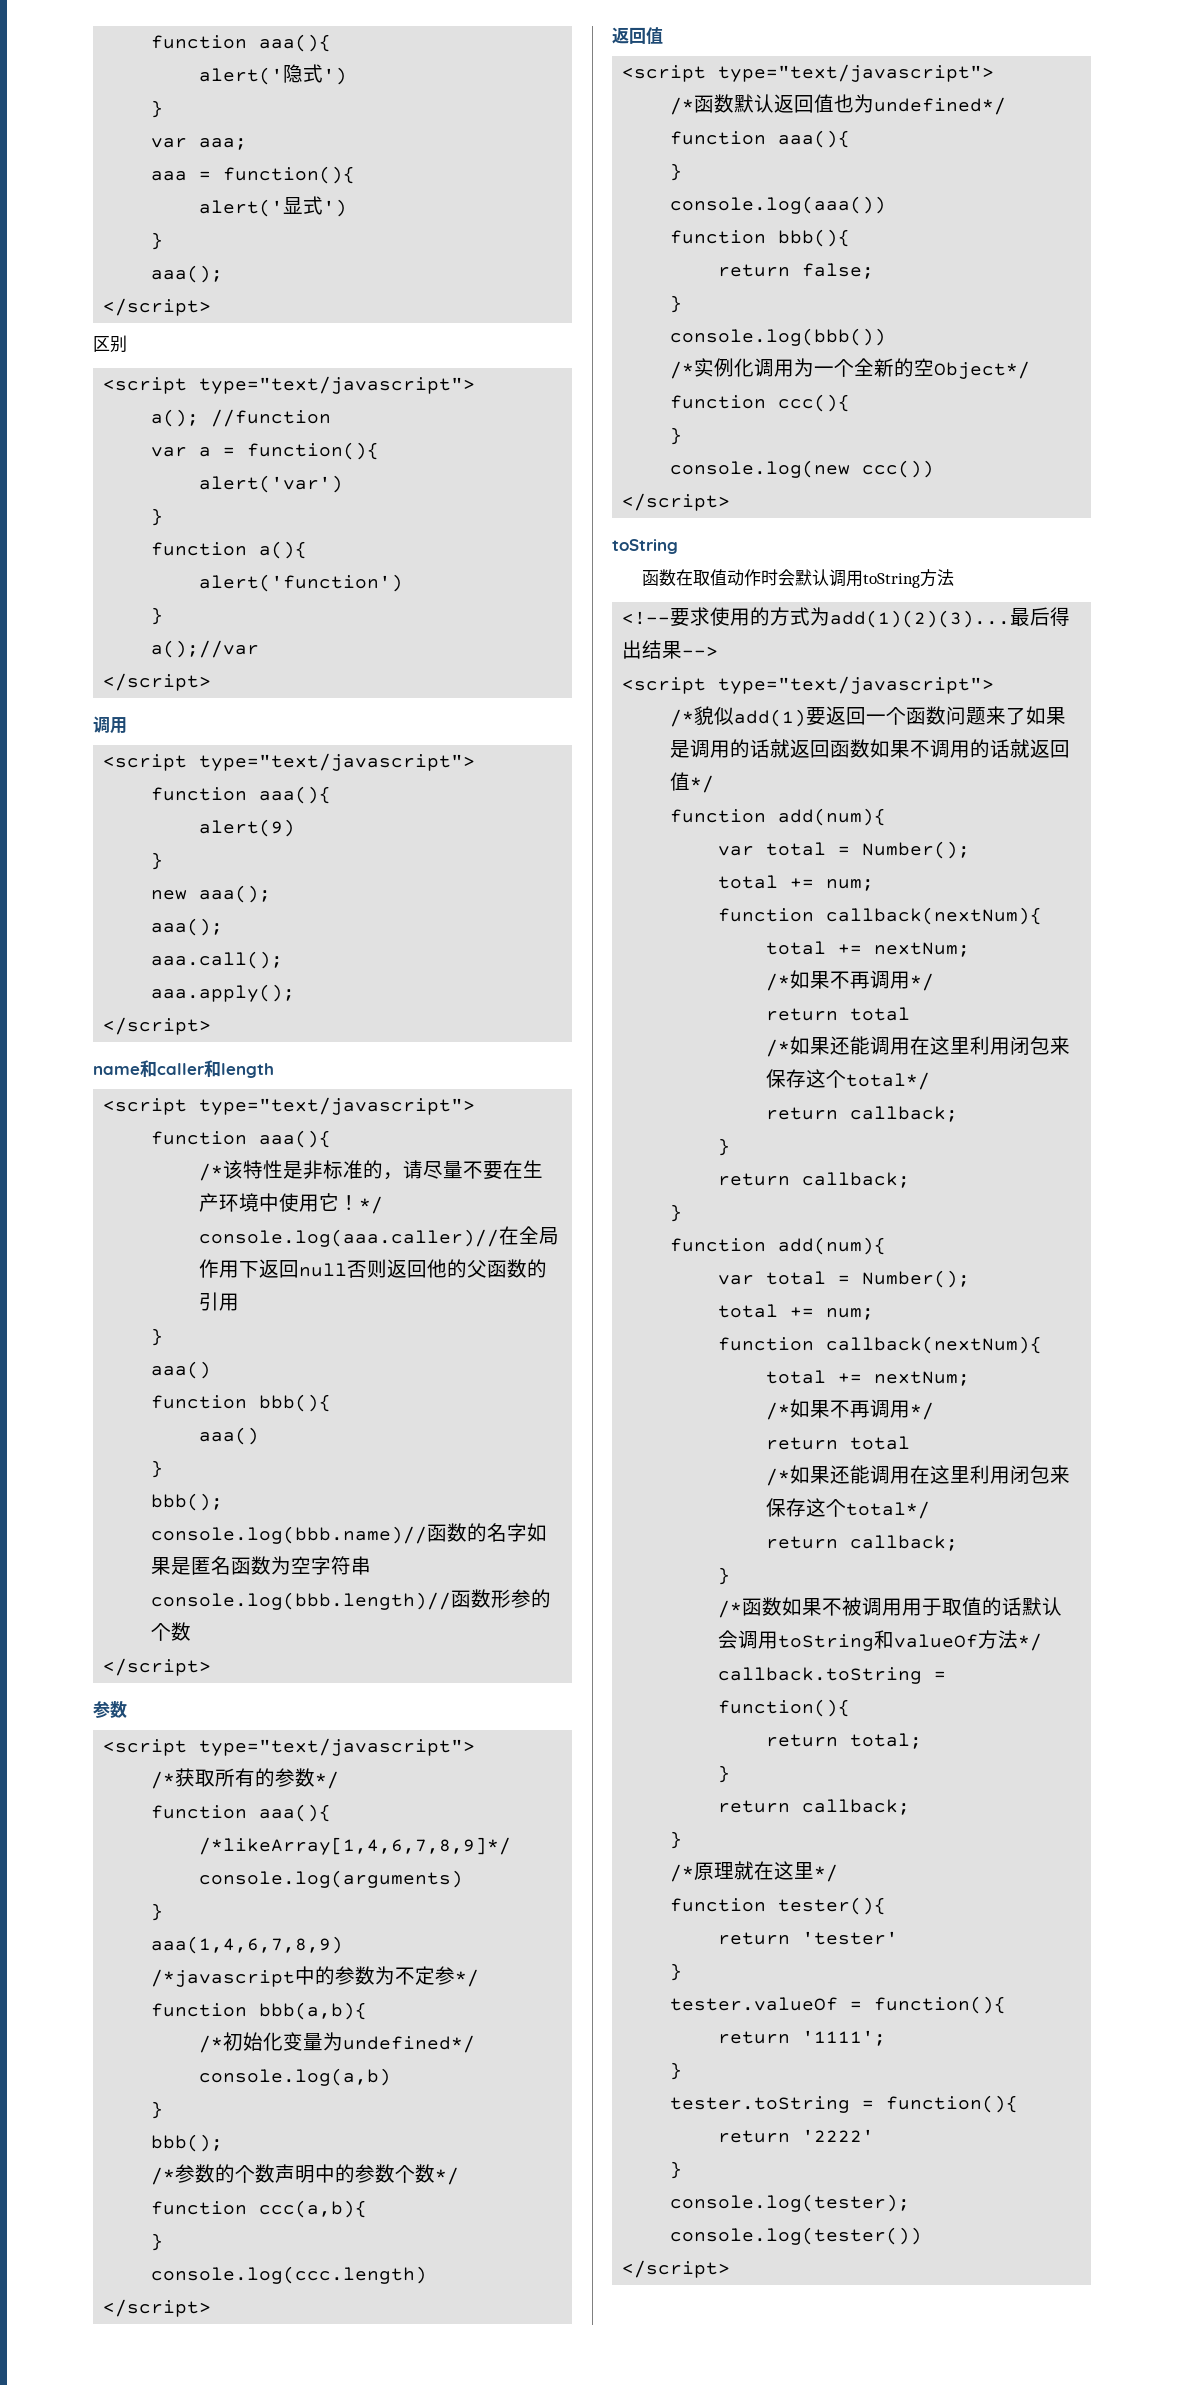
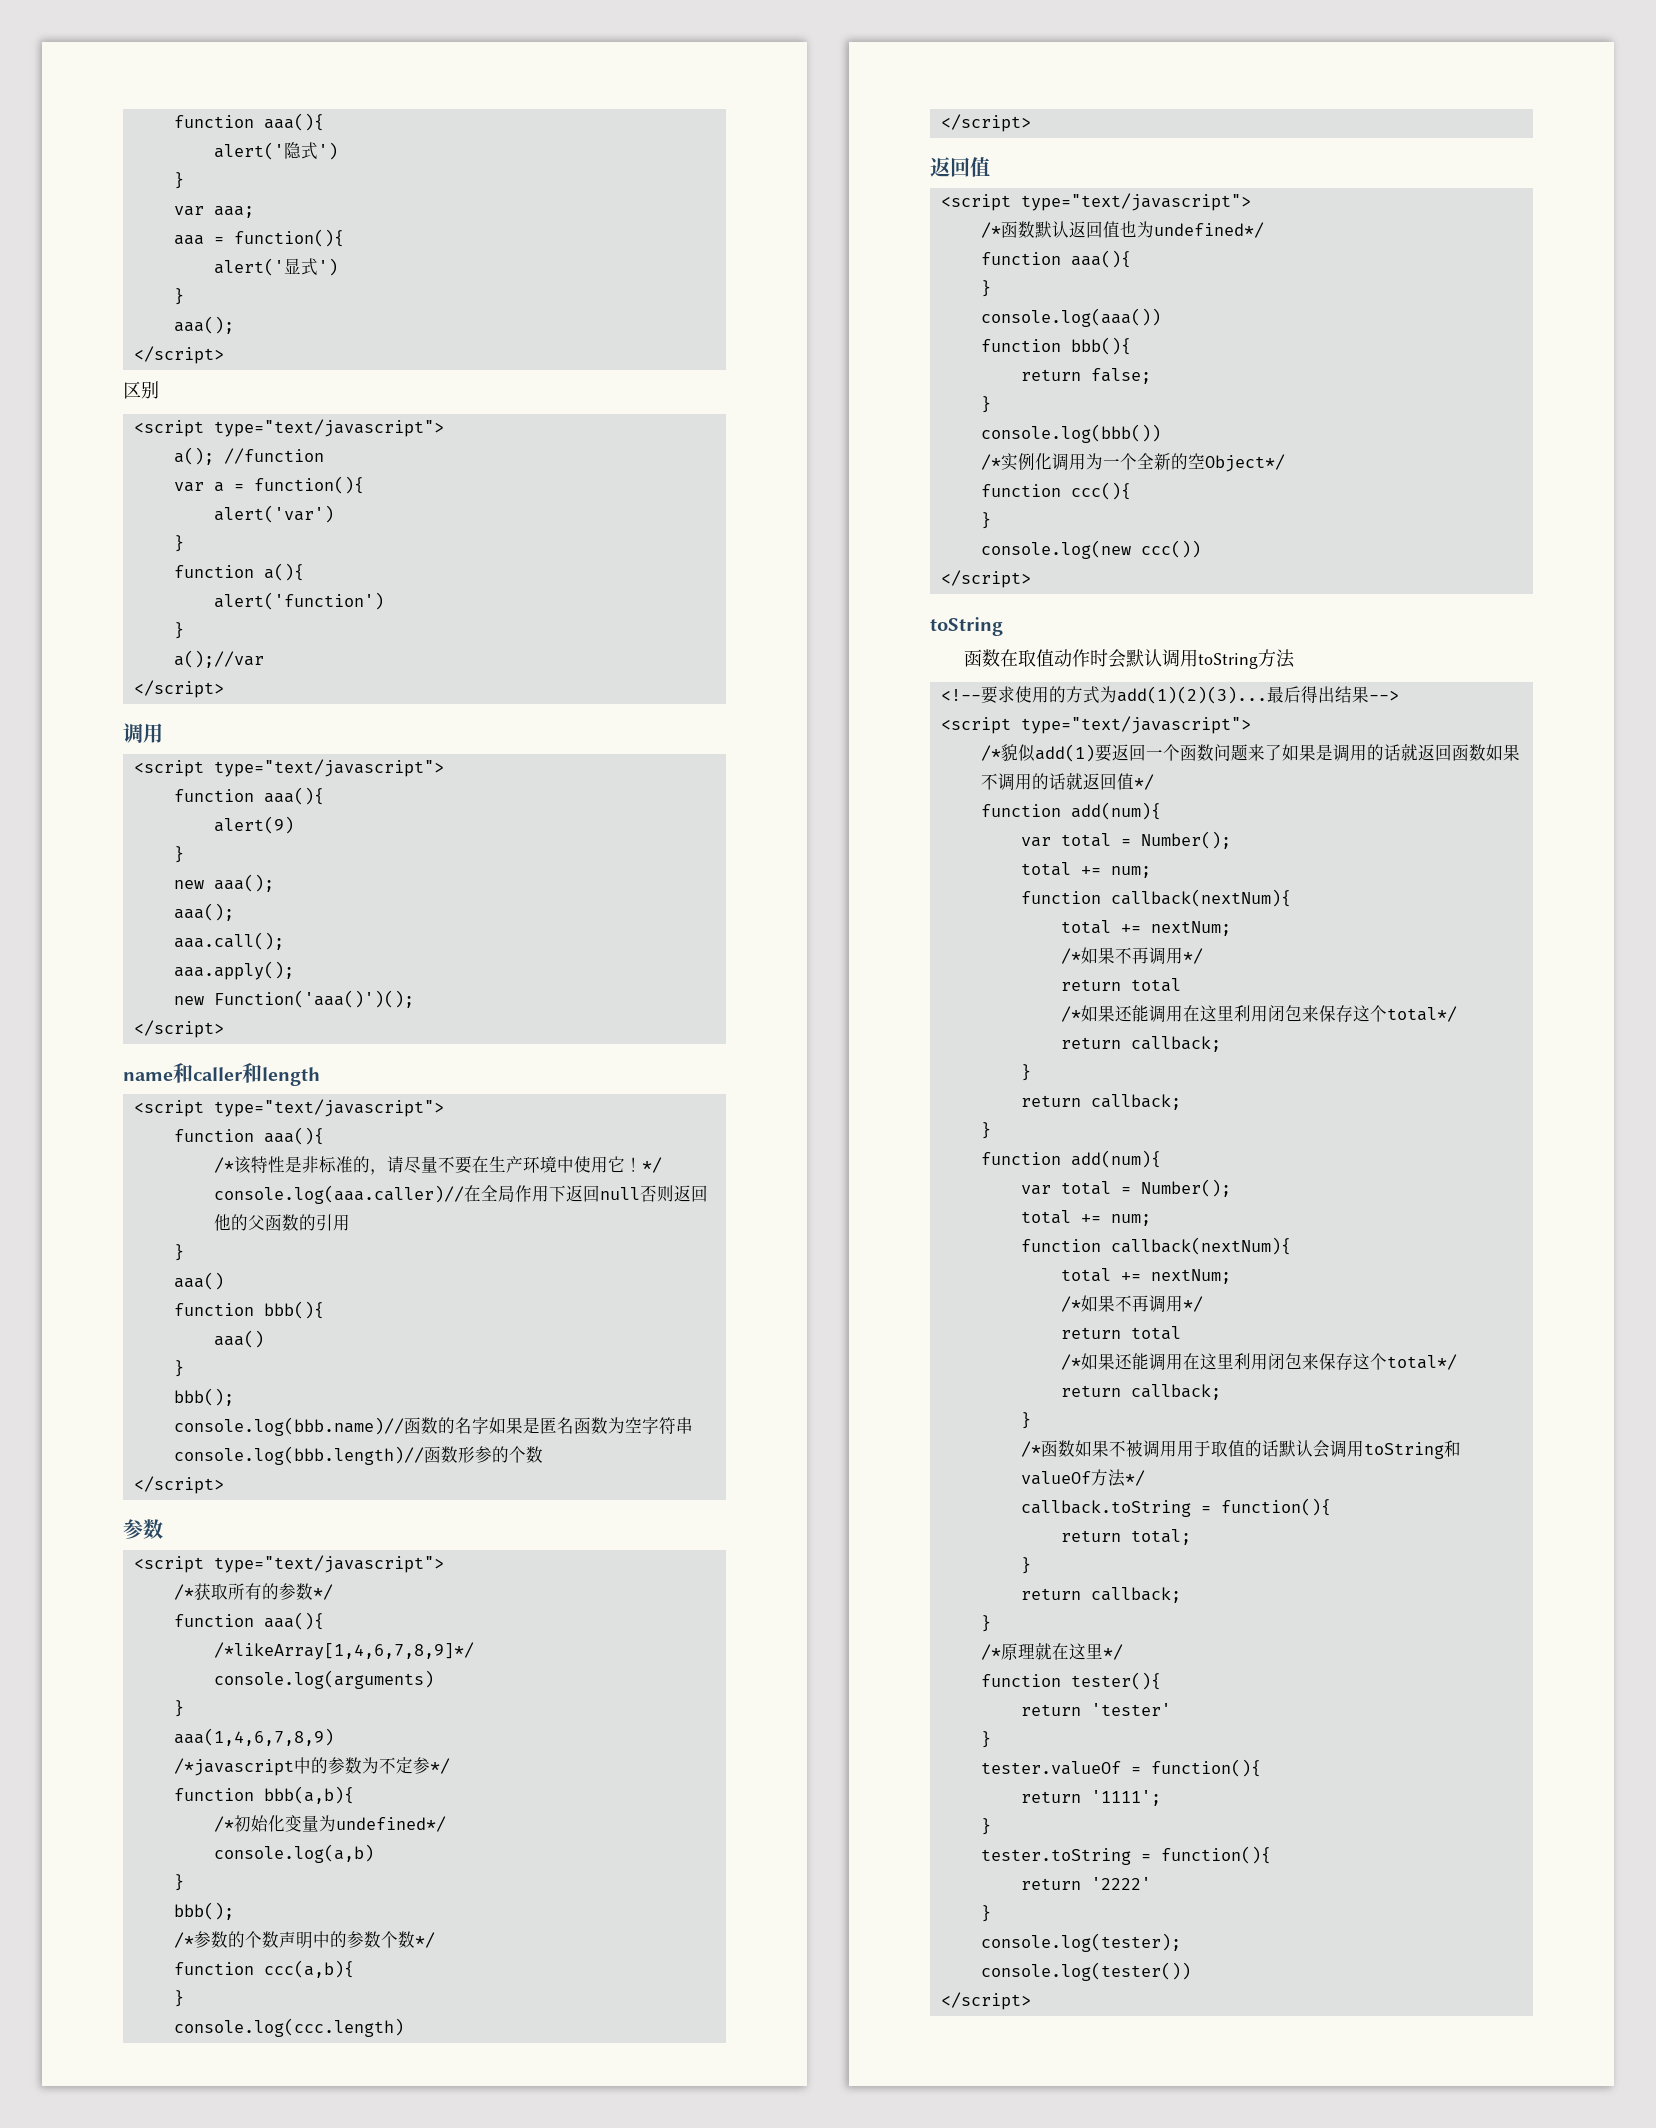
+ new Function('aaa()')();

